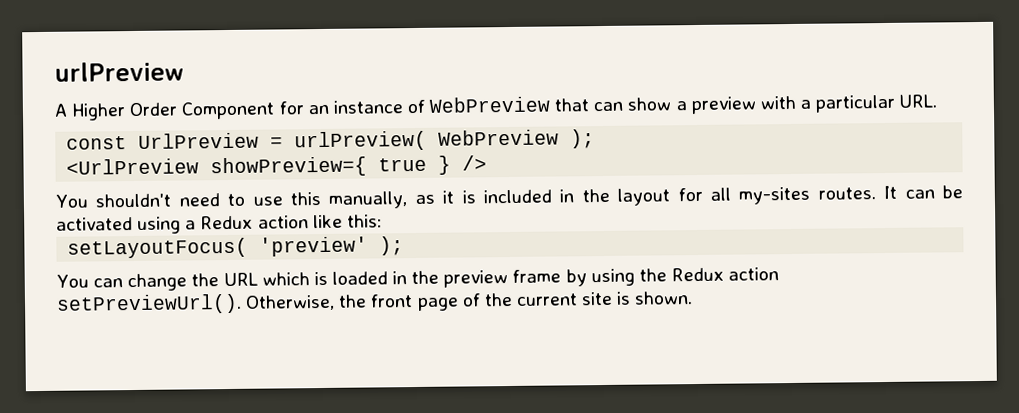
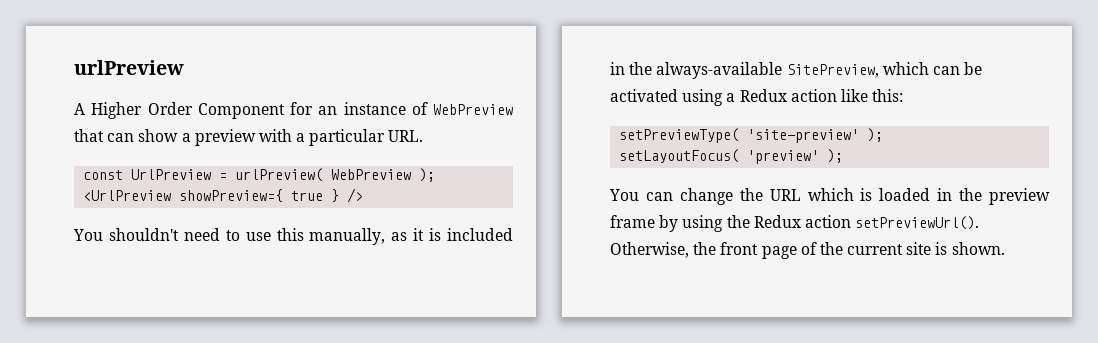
- You shouldn't need to use this manually, as it is included in the layout for all my-sites routes. It can be activated using a Redux action like this:
+ You shouldn't need to use this manually, as it is included in the always-available SitePreview, which can be activated using a Redux action like this:
+ setPreviewType( 'site-preview' );

